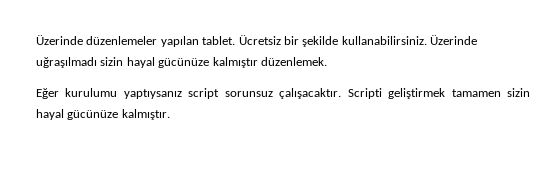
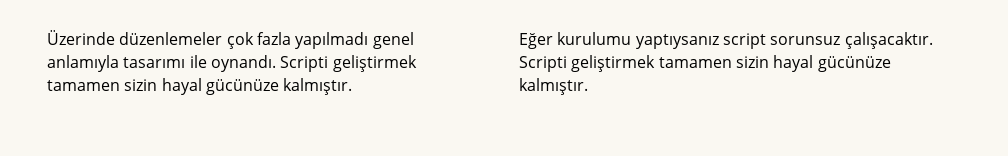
- Üzerinde düzenlemeler yapılan tablet. Ücretsiz bir şekilde kullanabilirsiniz. Üzerinde uğraşılmadı sizin hayal gücünüze kalmıştır düzenlemek.
+ Üzerinde düzenlemeler çok fazla yapılmadı genel anlamıyla tasarımı ile oynandı. Scripti geliştirmek tamamen sizin hayal gücünüze kalmıştır.

